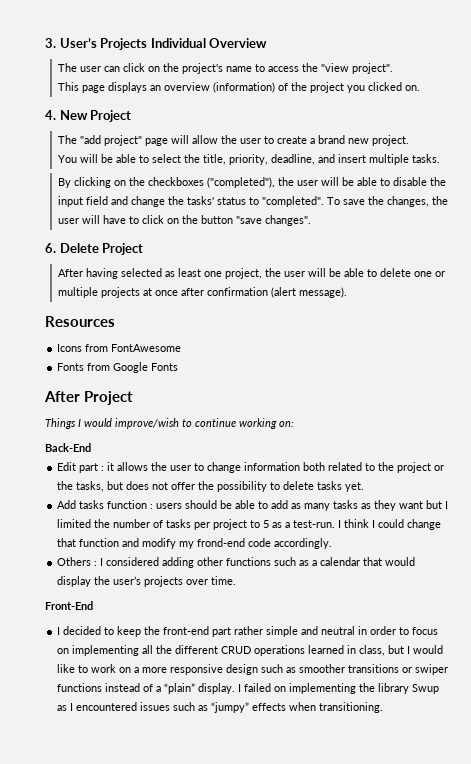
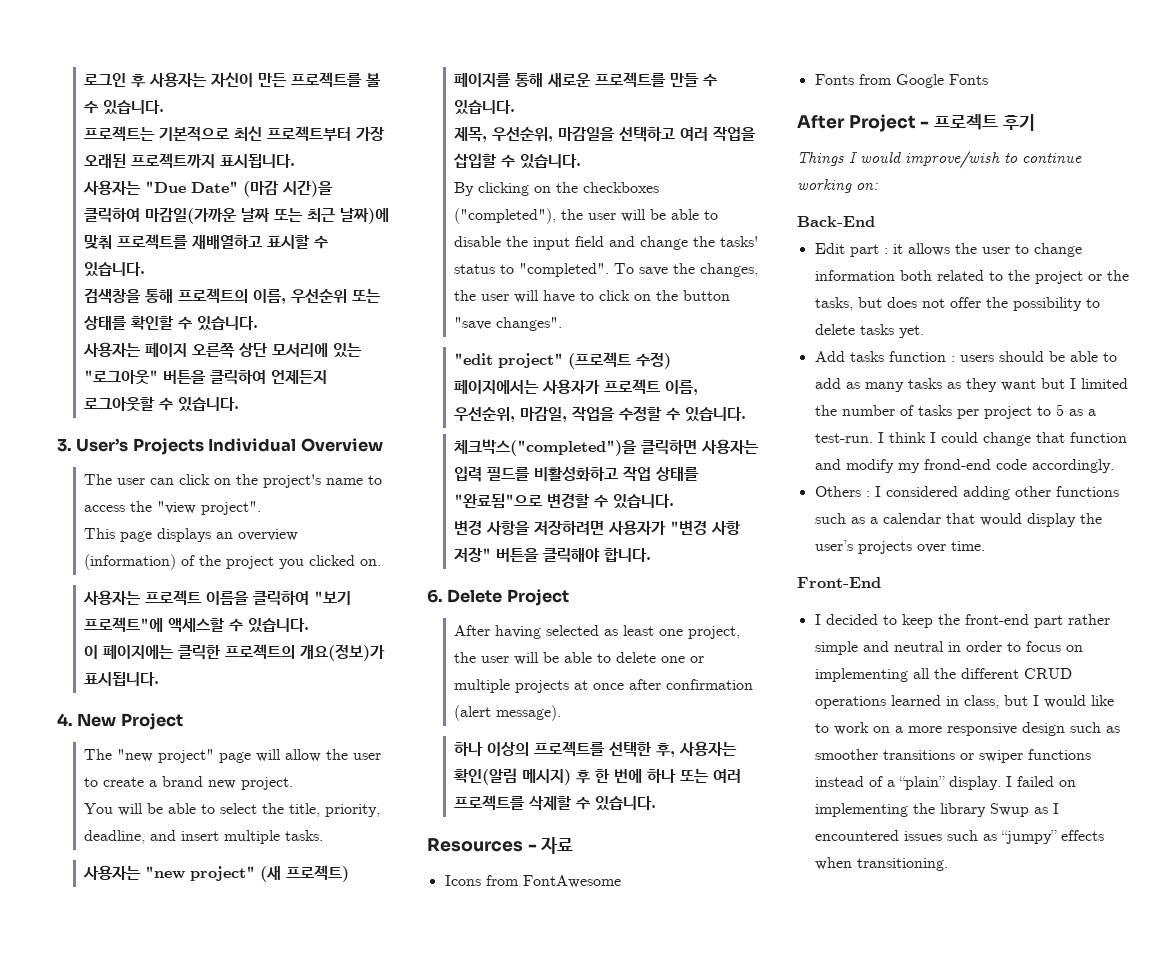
+ 로그인 후 사용자는 자신이 만든 프로젝트를 볼 수 있습니다.
+ 프로젝트는 기본적으로 최신 프로젝트부터 가장 오래된 프로젝트까지 표시됩니다.
+ 사용자는 "Due Date" (마감 시간)을 클릭하여 마감일(가까운 날짜 또는 최근 날짜)에 맞춰 프로젝트를 재배열하고 표시할 수 있습니다.
+ 검색창을 통해 프로젝트의 이름, 우선순위 또는 상태를 확인할 수 있습니다.
+ 사용자는 페이지 오른쪽 상단 모서리에 있는 "로그아웃" 버튼을 클릭하여 언제든지 로그아웃할 수 있습니다.
+ 사용자는 프로젝트 이름을 클릭하여 "보기 프로젝트"에 액세스할 수 있습니다.
+ 이 페이지에는 클릭한 프로젝트의 개요(정보)가 표시됩니다.
- The "add project" page will allow the user to create a brand new project.
+ The "new project" page will allow the user to create a brand new project.
+ 사용자는 "new project" (새 프로젝트) 페이지를 통해 새로운 프로젝트를 만들 수 있습니다.
+ 제목, 우선순위, 마감일을 선택하고 여러 작업을 삽입할 수 있습니다.
+ "edit project" (프로젝트 수정) 페이지에서는 사용자가 프로젝트 이름, 우선순위, 마감일, 작업을 수정할 수 있습니다.
+ 체크박스("completed")을 클릭하면 사용자는 입력 필드를 비활성화하고 작업 상태를 "완료됨"으로 변경할 수 있습니다.
+ 변경 사항을 저장하려면 사용자가 "변경 사항 저장" 버튼을 클릭해야 합니다.
+ 하나 이상의 프로젝트를 선택한 후, 사용자는 확인(알림 메시지) 후 한 번에 하나 또는 여러 프로젝트를 삭제할 수 있습니다.
- Resources
+ Resources - 자료
- After Project
+ After Project - 프로젝트 후기

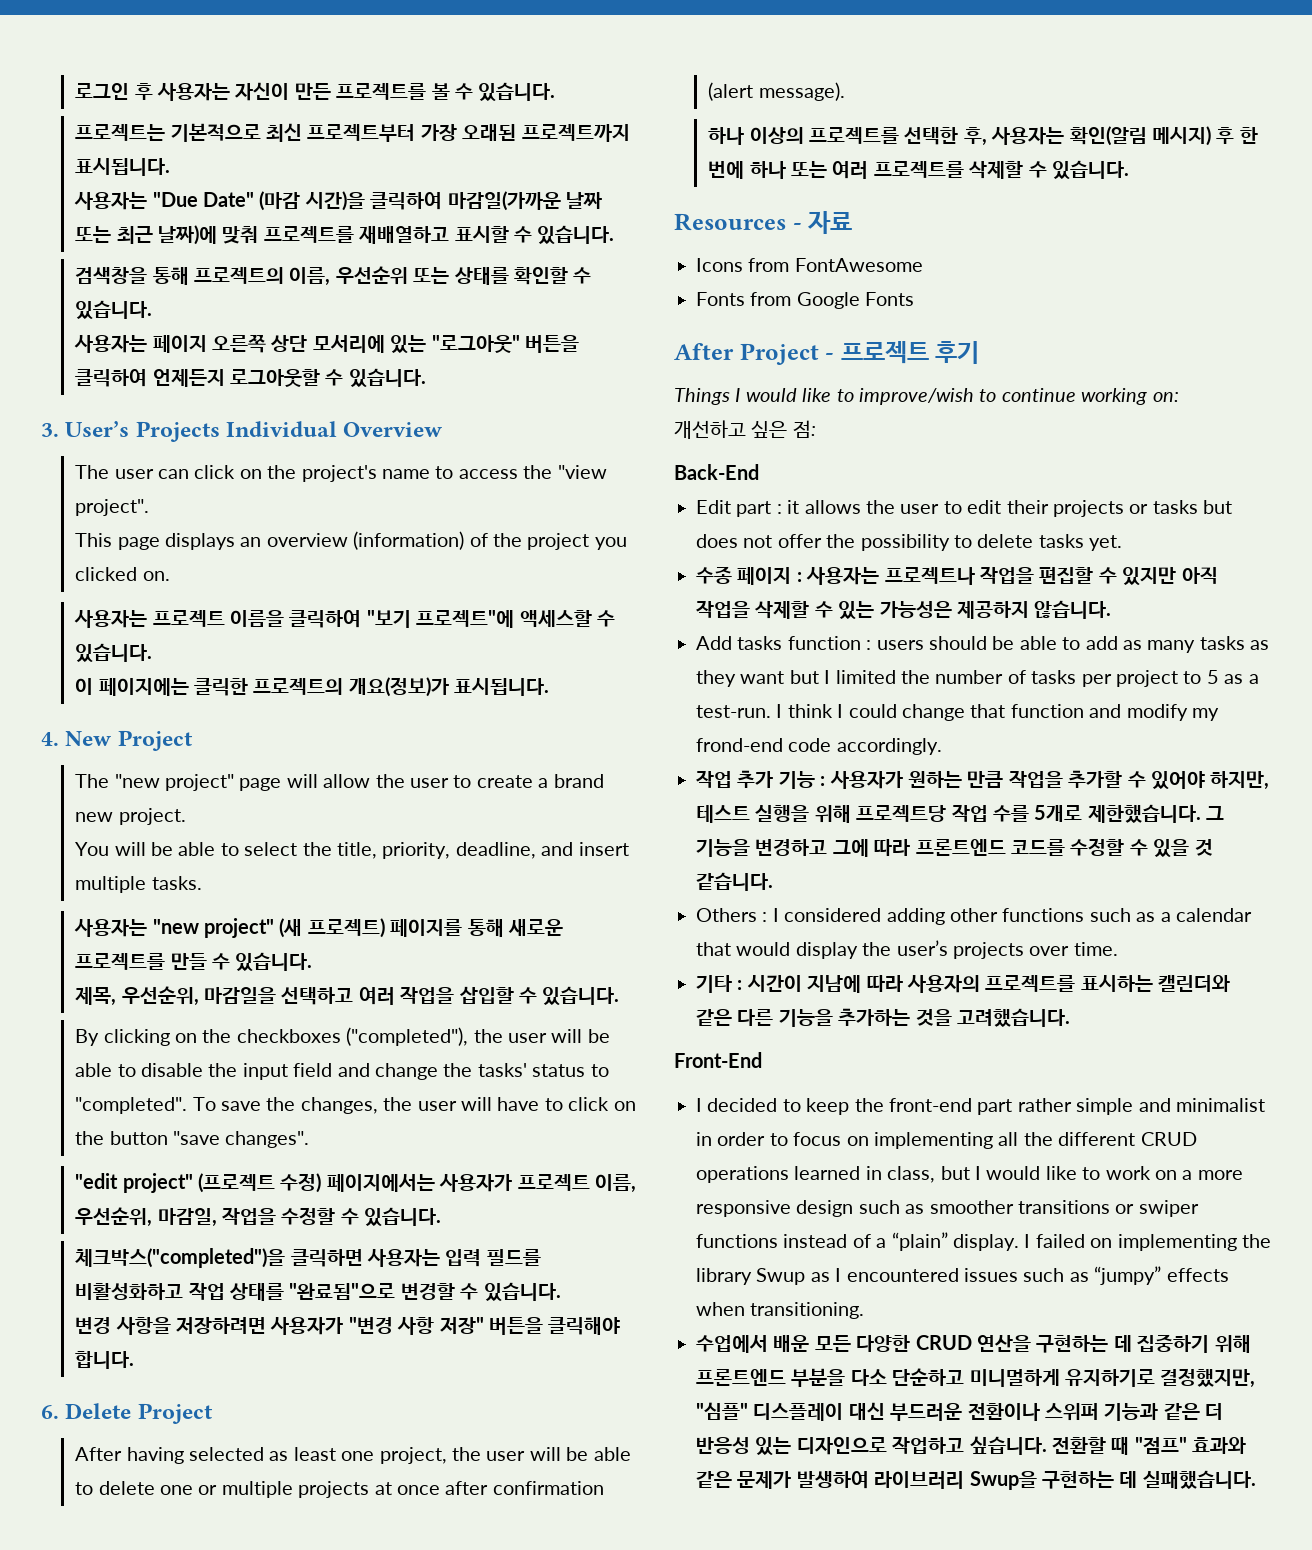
- Things I would improve/wish to continue working on:
+ Things I would like to improve/wish to continue working on:
+ 개선하고 싶은 점:
- Edit part : it allows the user to change information both related to the project or the tasks, but does not offer the possibility to delete tasks yet.
+ Edit part : it allows the user to edit their projects or tasks but does not offer the possibility to delete tasks yet.
+ 수종 페이지 : 사용자는 프로젝트나 작업을 편집할 수 있지만 아직 작업을 삭제할 수 있는 가능성은 제공하지 않습니다.
+ 작업 추가 기능 : 사용자가 원하는 만큼 작업을 추가할 수 있어야 하지만, 테스트 실행을 위해 프로젝트당 작업 수를 5개로 제한했습니다. 그 기능을 변경하고 그에 따라 프론트엔드 코드를 수정할 수 있을 것 같습니다.
+ 기타 : 시간이 지남에 따라 사용자의 프로젝트를 표시하는 캘린더와 같은 다른 기능을 추가하는 것을 고려했습니다.
- I decided to keep the front-end part rather simple and neutral in order to focus on implementing all the different CRUD operations learned in class, but I would like to work on a more responsive design such as smoother transitions or swiper functions instead of a “plain” display.
+ I decided to keep the front-end part rather simple and minimalist in order to focus on implementing all the different CRUD operations learned in class, but I would like to work on a more responsive design such as smoother transitions or swiper functions instead of a “plain” display.
+ 수업에서 배운 모든 다양한 CRUD 연산을 구현하는 데 집중하기 위해 프론트엔드 부분을 다소 단순하고 미니멀하게 유지하기로 결정했지만, "심플" 디스플레이 대신 부드러운 전환이나 스위퍼 기능과 같은 더 반응성 있는 디자인으로 작업하고 싶습니다. 전환할 때 "점프" 효과와 같은 문제가 발생하여 라이브러리 Swup을 구현하는 데 실패했습니다.

